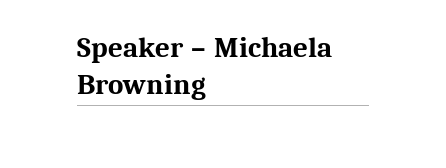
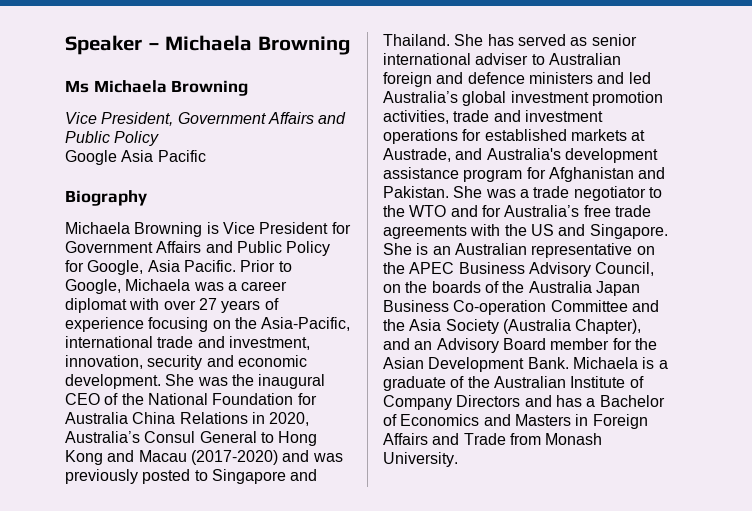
+ Ms Michaela Browning
+ Vice President, Government Affairs and Public Policy
+ Google Asia Pacific
+ Biography
+ Michaela Browning is Vice President for Government Affairs and Public Policy for Google, Asia Pacific. Prior to Google, Michaela was a career diplomat with over 27 years of experience focusing on the Asia-Pacific, international trade and investment, innovation, security and economic development. She was the inaugural CEO of the National Foundation for Australia China Relations in 2020, Australia’s Consul General to Hong Kong and Macau (2017-2020) and was previously posted to Singapore and Thailand. She has served as senior international adviser to Australian foreign and defence ministers and led Australia’s global investment promotion activities, trade and investment operations for established markets at Austrade, and Australia's development assistance program for Afghanistan and Pakistan. She was a trade negotiator to the WTO and for Australia’s free trade agreements with the US and Singapore. She is an Australian representative on the APEC Business Advisory Council, on the boards of the Australia Japan Business Co-operation Committee and the Asia Society (Australia Chapter), and an Advisory Board member for the Asian Development Bank. Michaela is a graduate of the Australian Institute of Company Directors and has a Bachelor of Economics and Masters in Foreign Affairs and Trade from Monash University.

